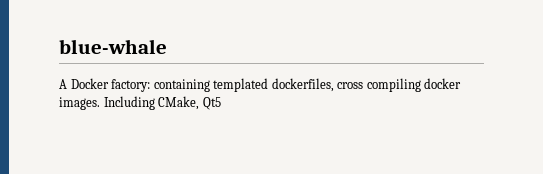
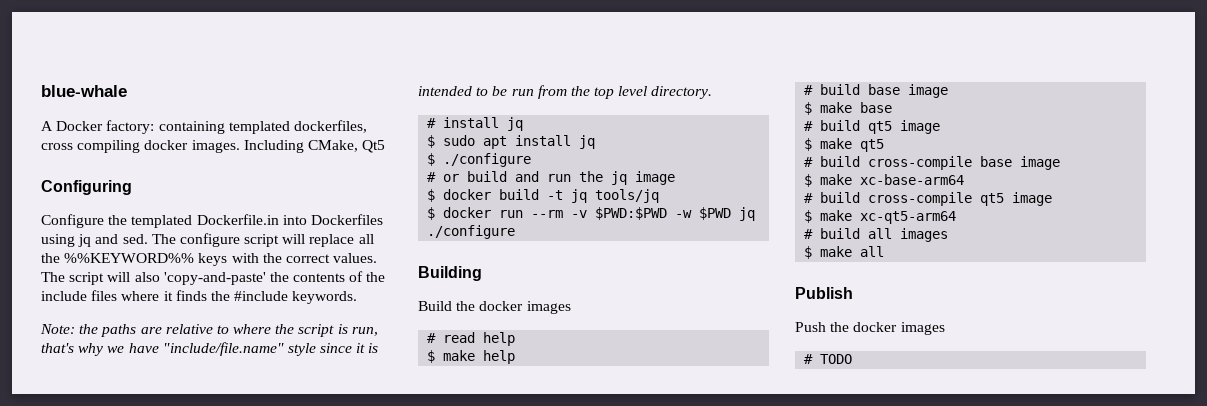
+ Configuring
+ Configure the templated Dockerfile.in into Dockerfiles using jq and sed. The configure script will replace all the %%KEYWORD%% keys with the correct values. The script will also 'copy-and-paste' the contents of the include files where it finds the #include keywords.
+ Note: the paths are relative to where the script is run, that's why we have "include/file.name" style since it is intended to be run from the top level directory.
+ # install jq
+ $ sudo apt install jq
+ $ ./configure
+ # or build and run the jq image
+ $ docker build -t jq tools/jq
+ $ docker run --rm -v $PWD:$PWD -w $PWD jq ./configure
+ Building
+ Build the docker images
+ # read help
+ $ make help
+ # build base image
+ $ make base
+ # build qt5 image
+ $ make qt5
+ # build cross-compile base image
+ $ make xc-base-arm64
+ # build cross-compile qt5 image
+ $ make xc-qt5-arm64
+ # build all images
+ $ make all
+ Publish
+ Push the docker images
+ # TODO

